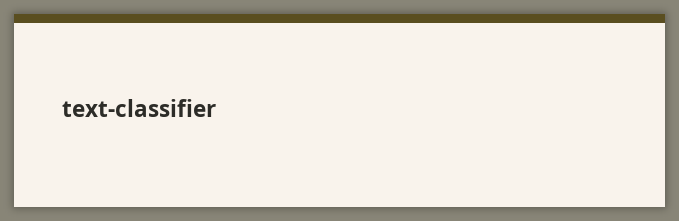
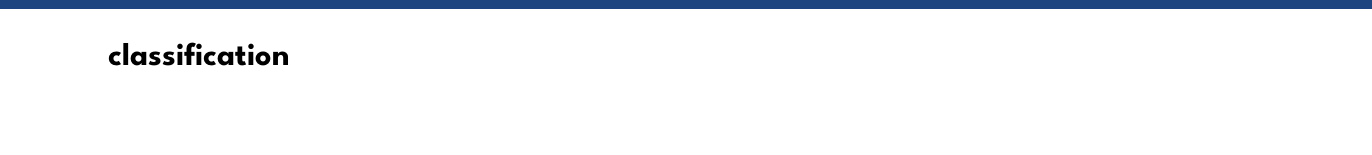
- text-classifier
+ classification

